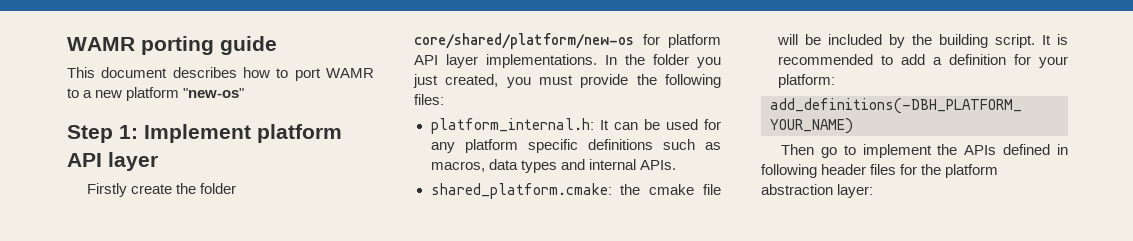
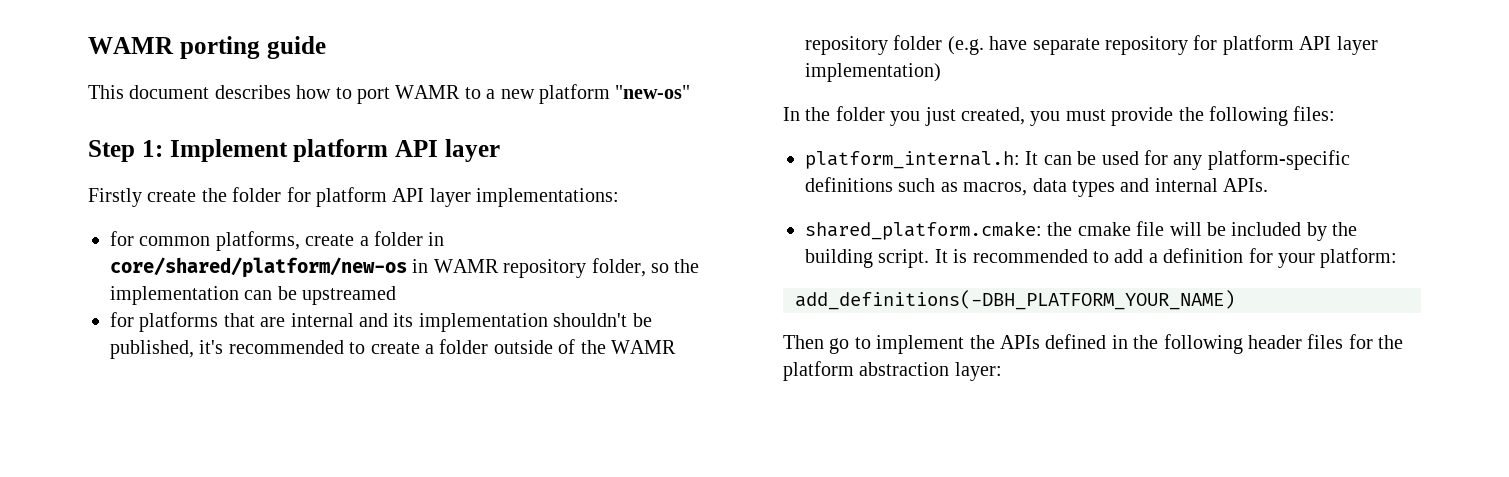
- Firstly create the folder core/shared/platform/new-os for platform API layer implementations. In the folder you just created, you must provide the following files:
+ Firstly create the folder for platform API layer implementations:
+ for common platforms, create a folder in core/shared/platform/new-os in WAMR repository folder, so the implementation can be upstreamed
+ for platforms that are internal and its implementation shouldn't be published, it's recommended to create a folder outside of the WAMR repository folder (e.g. have separate repository for platform API layer implementation)
+ In the folder you just created, you must provide the following files:
- platform_internal.h: It can be used for any platform specific definitions such as macros, data types and internal APIs.
+ platform_internal.h: It can be used for any platform-specific definitions such as macros, data types and internal APIs.
- Then go to implement the APIs defined in following header files for the platform abstraction layer:
+ Then go to implement the APIs defined in the following header files for the platform abstraction layer:

